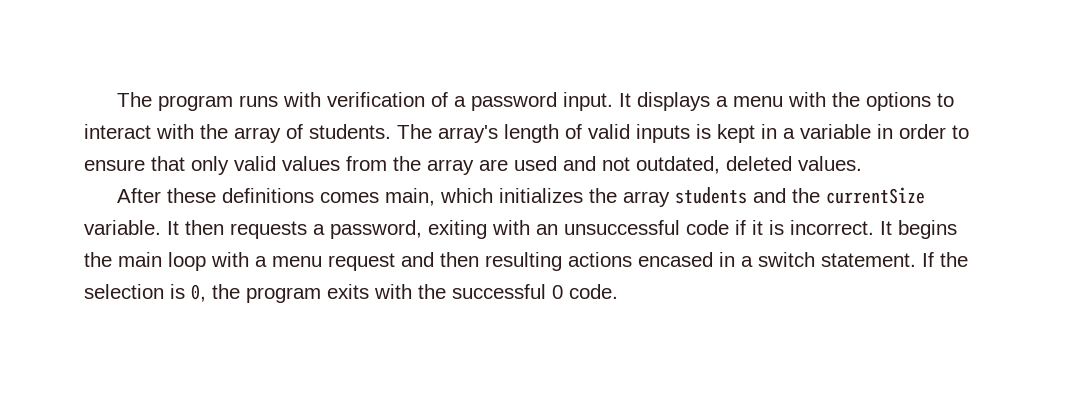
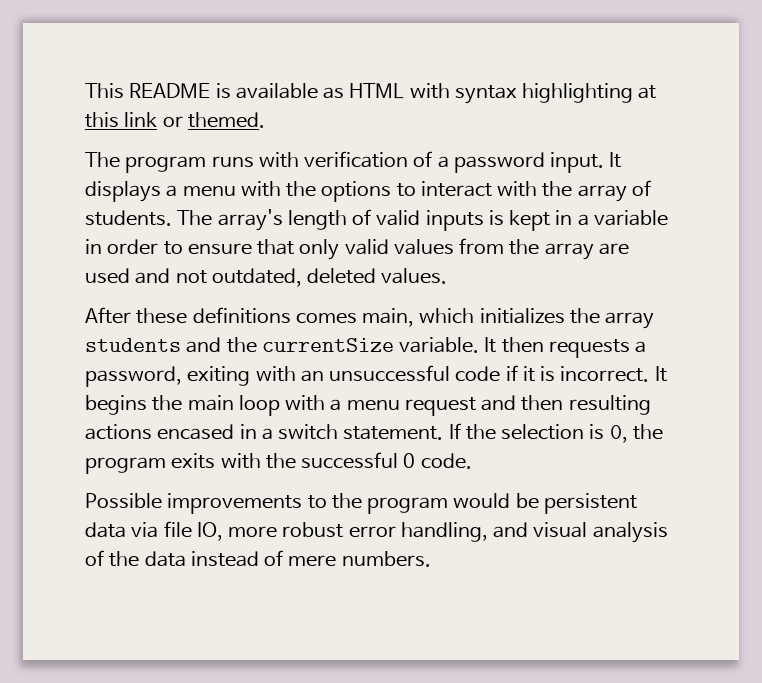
+ This README is available as HTML with syntax highlighting at this link or themed.
+ Possible improvements to the program would be persistent data via file IO, more robust error handling, and visual analysis of the data instead of mere numbers.

